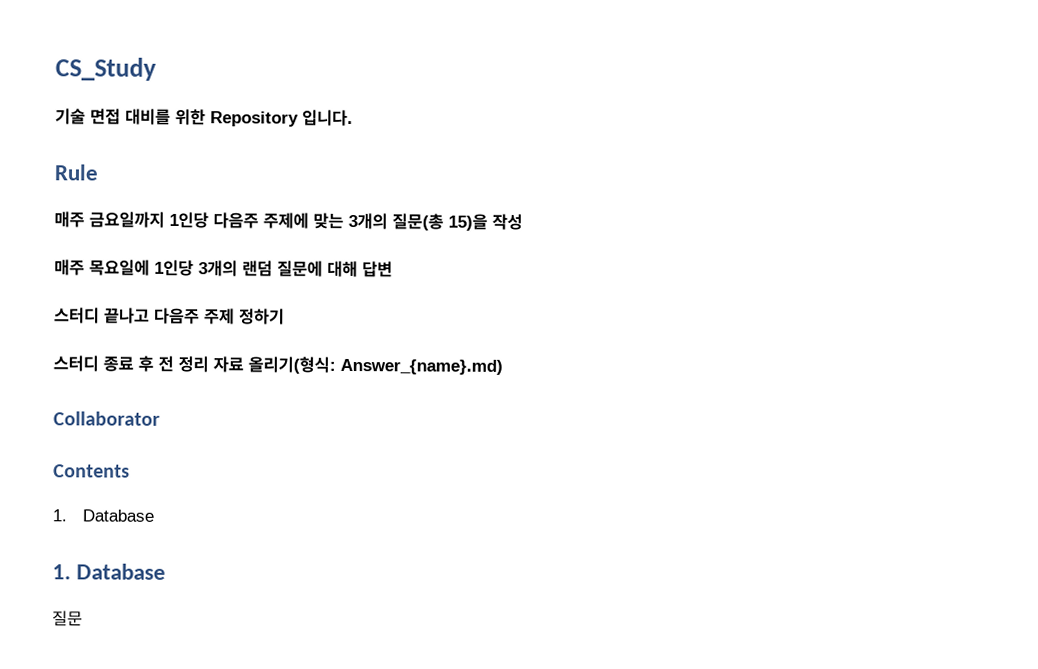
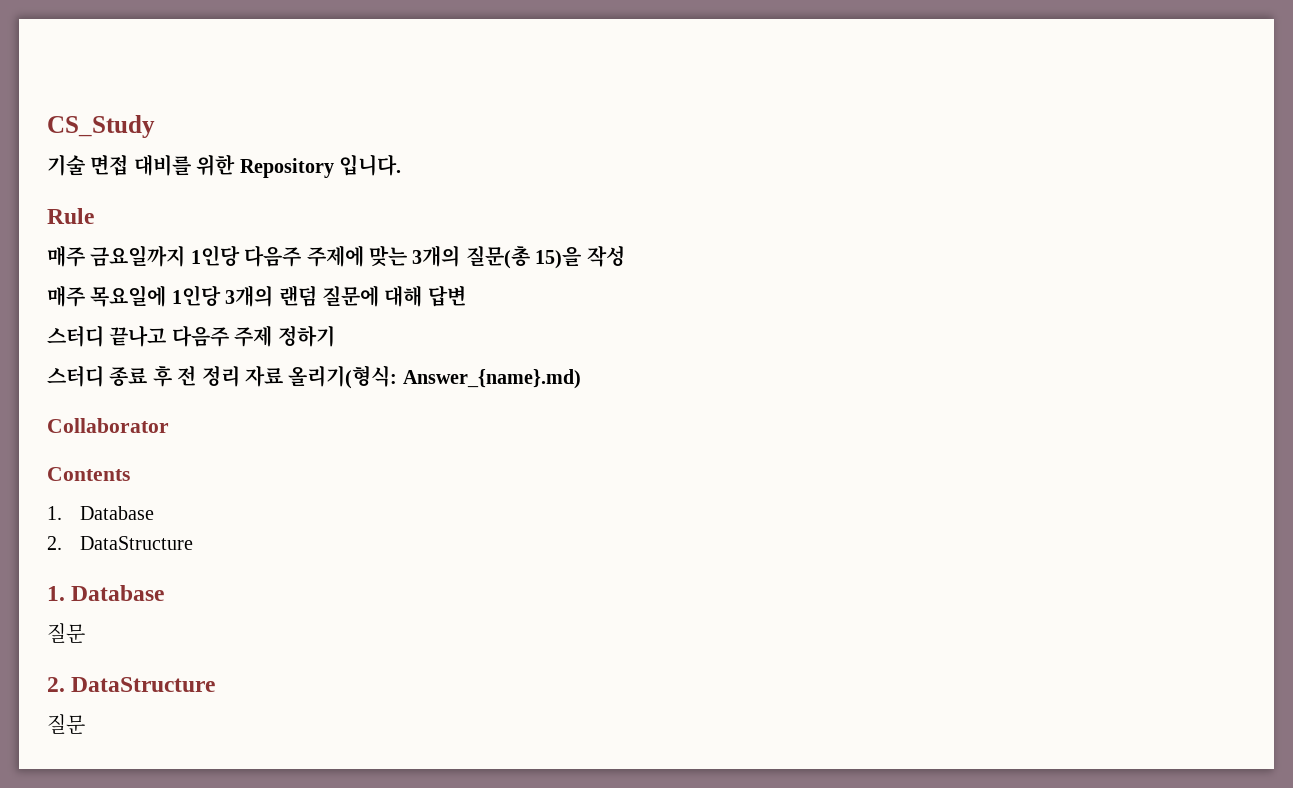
  Contents
  1. Database
+ 2. DataStructure
  1. Database
+ 질문
+ 2. DataStructure

